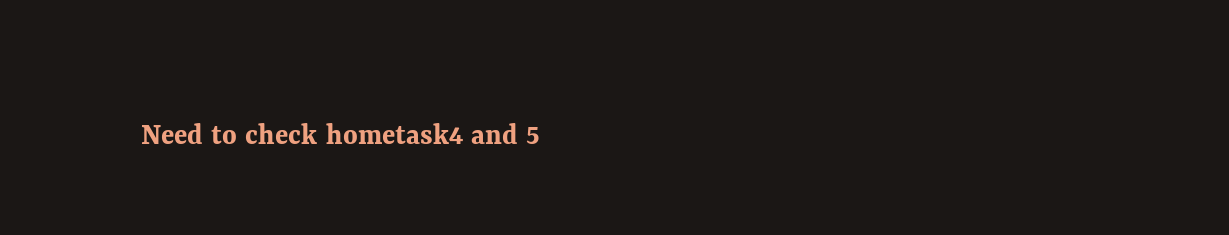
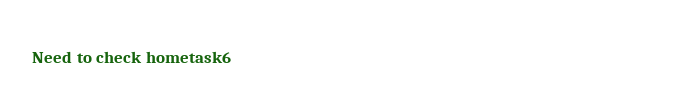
- Need to check hometask4 and 5
+ Need to check hometask6

